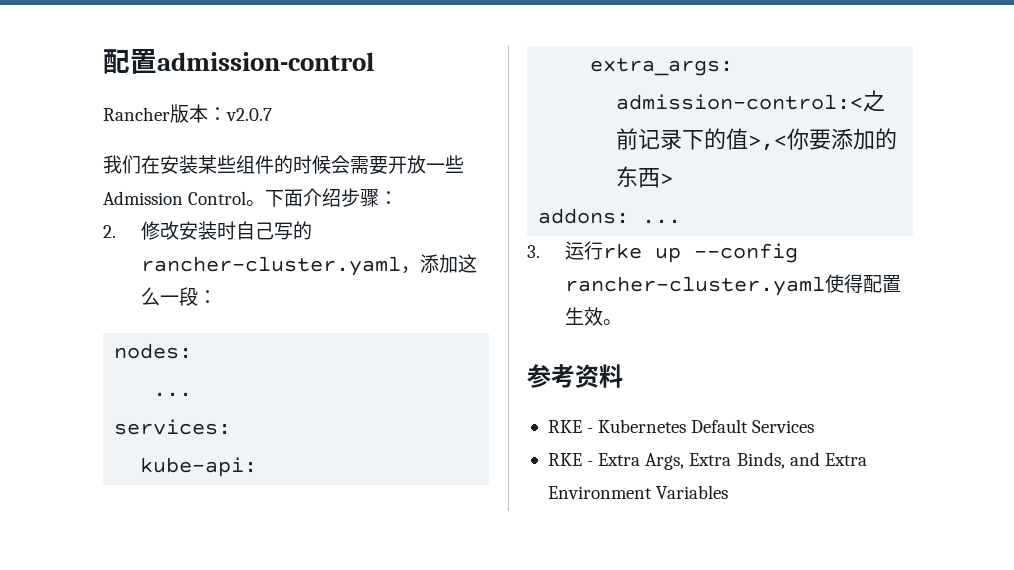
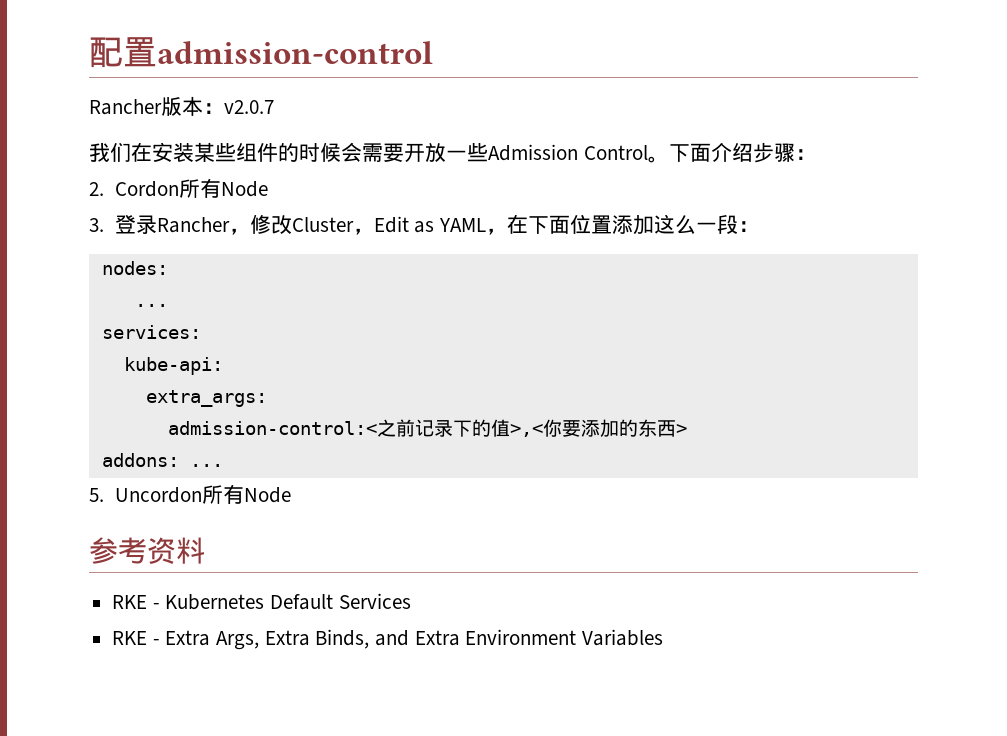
- 2.修改安装时自己写的rancher-cluster.yaml，添加这么一段：
+ 2. Cordon所有Node
+ 3.登录Rancher，修改Cluster，Edit as YAML，在下面位置添加这么一段：
- 3.运行rke up --config rancher-cluster.yaml使得配置生效。
+ 5. Uncordon所有Node

